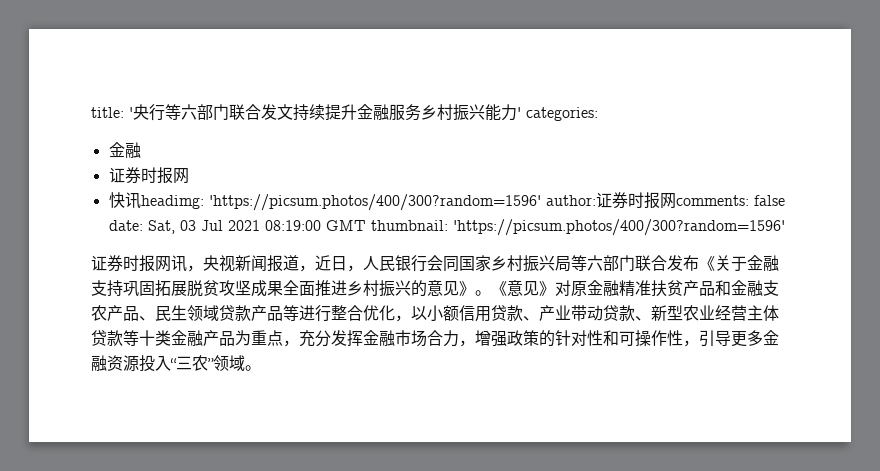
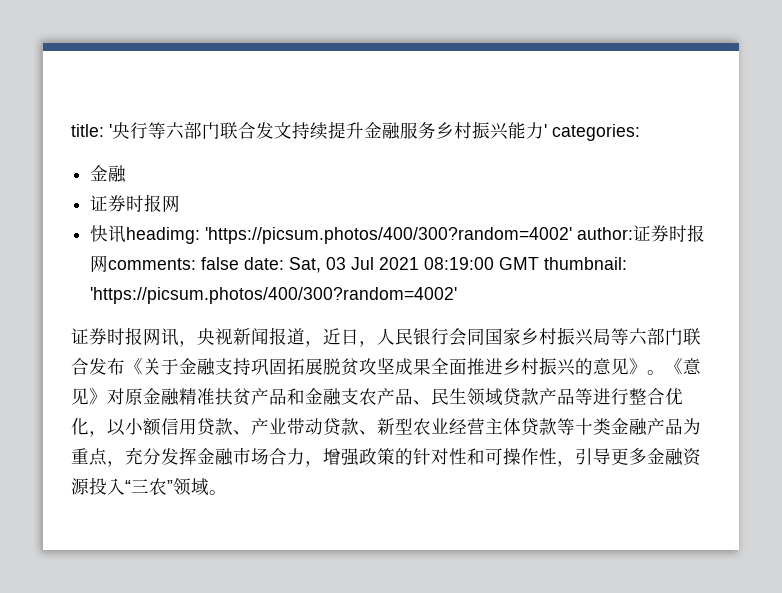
- 快讯headimg: 'https://picsum.photos/400/300?random=1596' author:证券时报网comments: false date: Sat, 03 Jul 2021 08:19:00 GMT thumbnail: 'https://picsum.photos/400/300?random=1596'
+ 快讯headimg: 'https://picsum.photos/400/300?random=4002' author:证券时报网comments: false date: Sat, 03 Jul 2021 08:19:00 GMT thumbnail: 'https://picsum.photos/400/300?random=4002'

